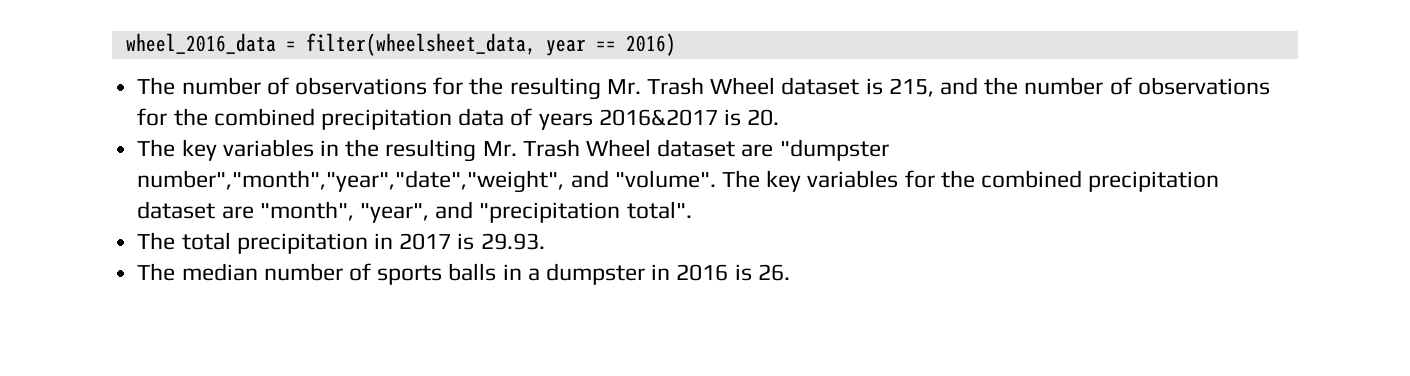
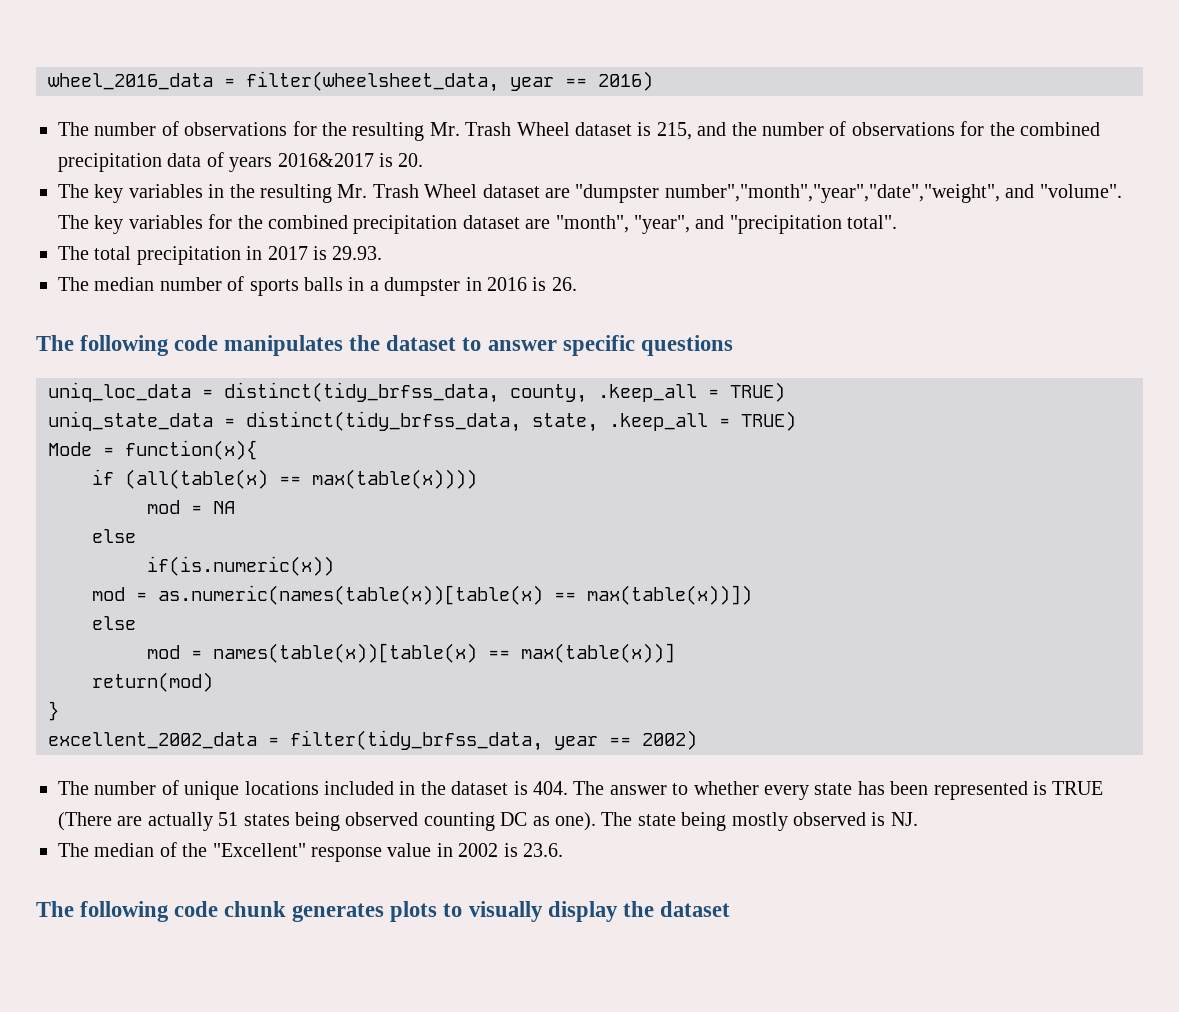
+ The following code manipulates the dataset to answer specific questions
+ uniq_loc_data = distinct(tidy_brfss_data, county, .keep_all = TRUE)
+ uniq_state_data = distinct(tidy_brfss_data, state, .keep_all = TRUE)
+ Mode = function(x){
+ if (all(table(x) == max(table(x))))
+ mod = NA
+ else
+ if(is.numeric(x))
+ mod = as.numeric(names(table(x))[table(x) == max(table(x))])
+ else
+ mod = names(table(x))[table(x) == max(table(x))]
+ return(mod)
+ }
+ excellent_2002_data = filter(tidy_brfss_data, year == 2002)
+ The number of unique locations included in the dataset is 404. The answer to whether every state has been represented is TRUE (There are actually 51 states being observed counting DC as one). The state being mostly observed is NJ.
+ The median of the "Excellent" response value in 2002 is 23.6.
+ The following code chunk generates plots to visually display the dataset

